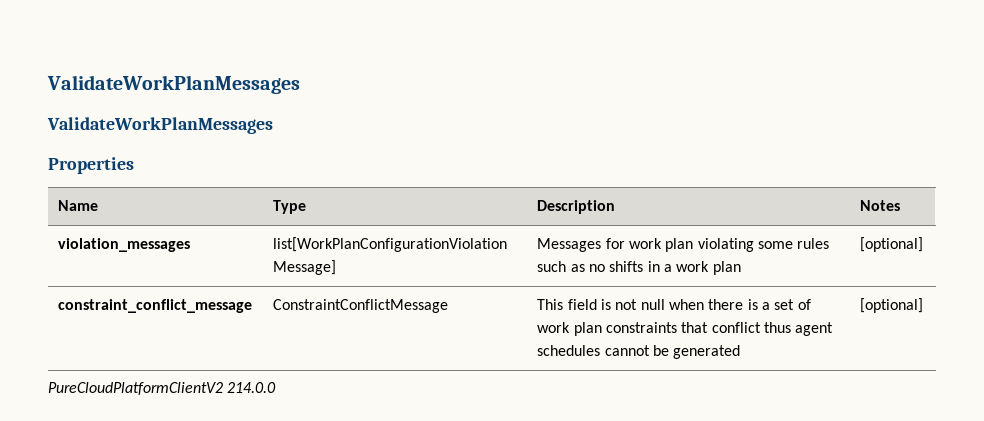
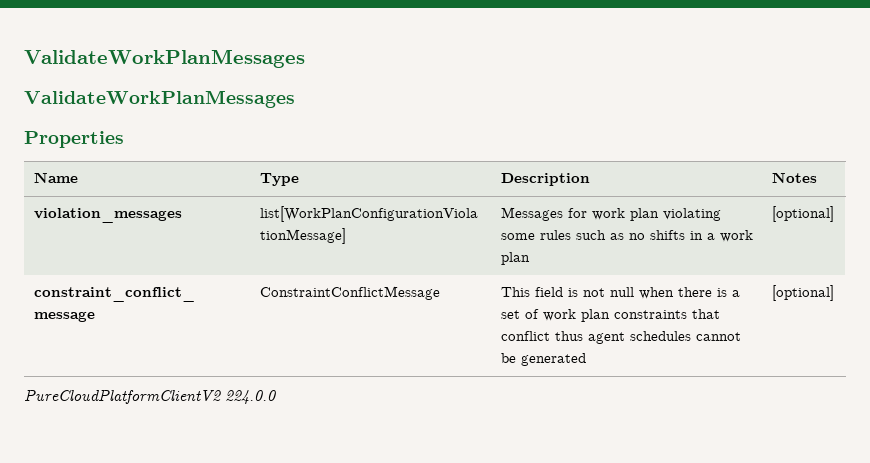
- PureCloudPlatformClientV2 214.0.0
+ PureCloudPlatformClientV2 224.0.0

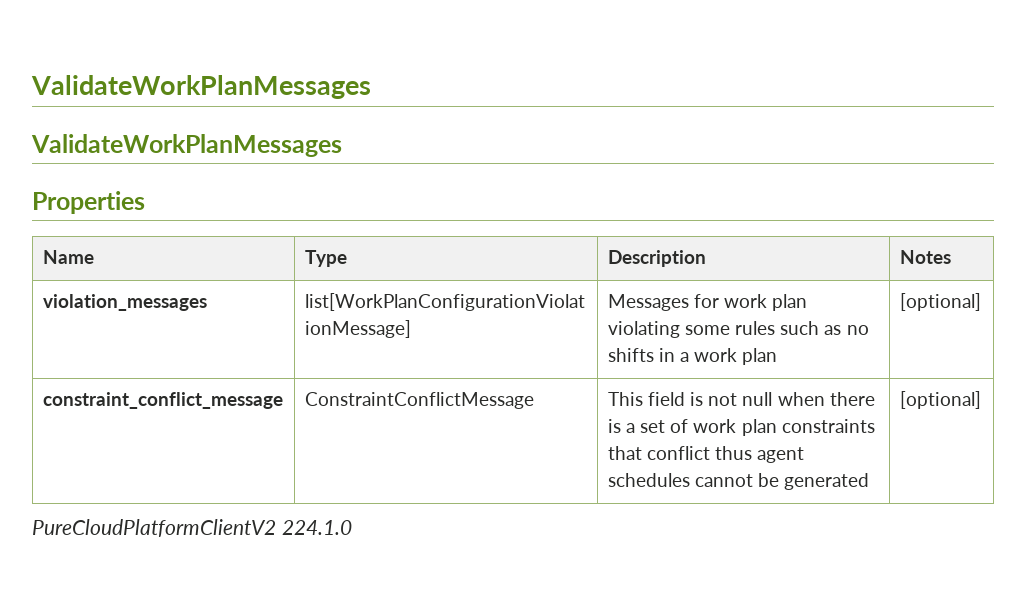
- PureCloudPlatformClientV2 224.0.0
+ PureCloudPlatformClientV2 224.1.0

